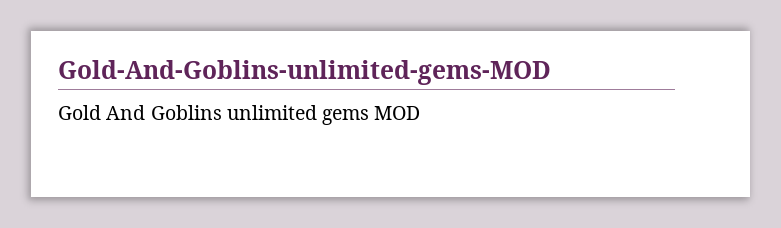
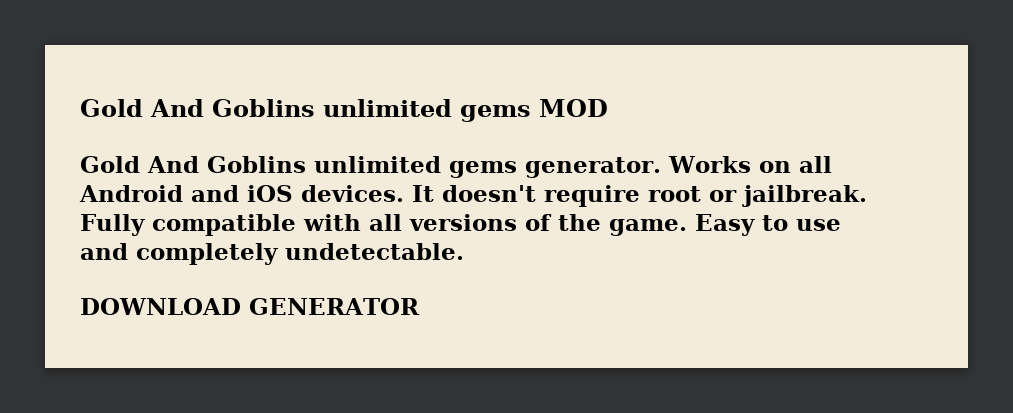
- Gold-And-Goblins-unlimited-gems-MOD
  Gold And Goblins unlimited gems MOD
+ Gold And Goblins unlimited gems generator. Works on all Android and iOS devices. It doesn't require root or jailbreak. Fully compatible with all versions of the game. Easy to use and completely undetectable.
+ DOWNLOAD GENERATOR

